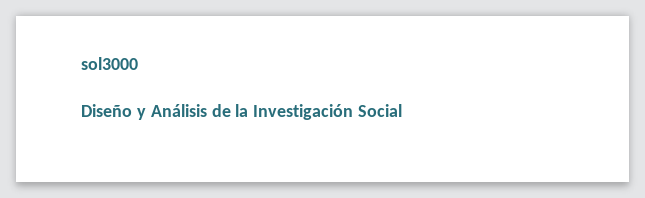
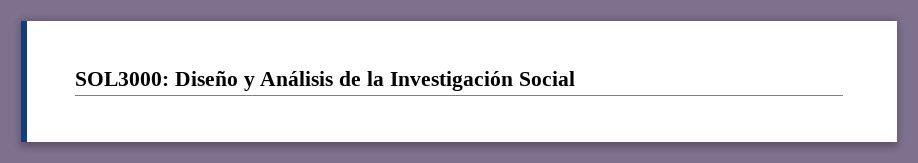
- sol3000
- Diseño y Análisis de la Investigación Social
+ SOL3000: Diseño y Análisis de la Investigación Social

